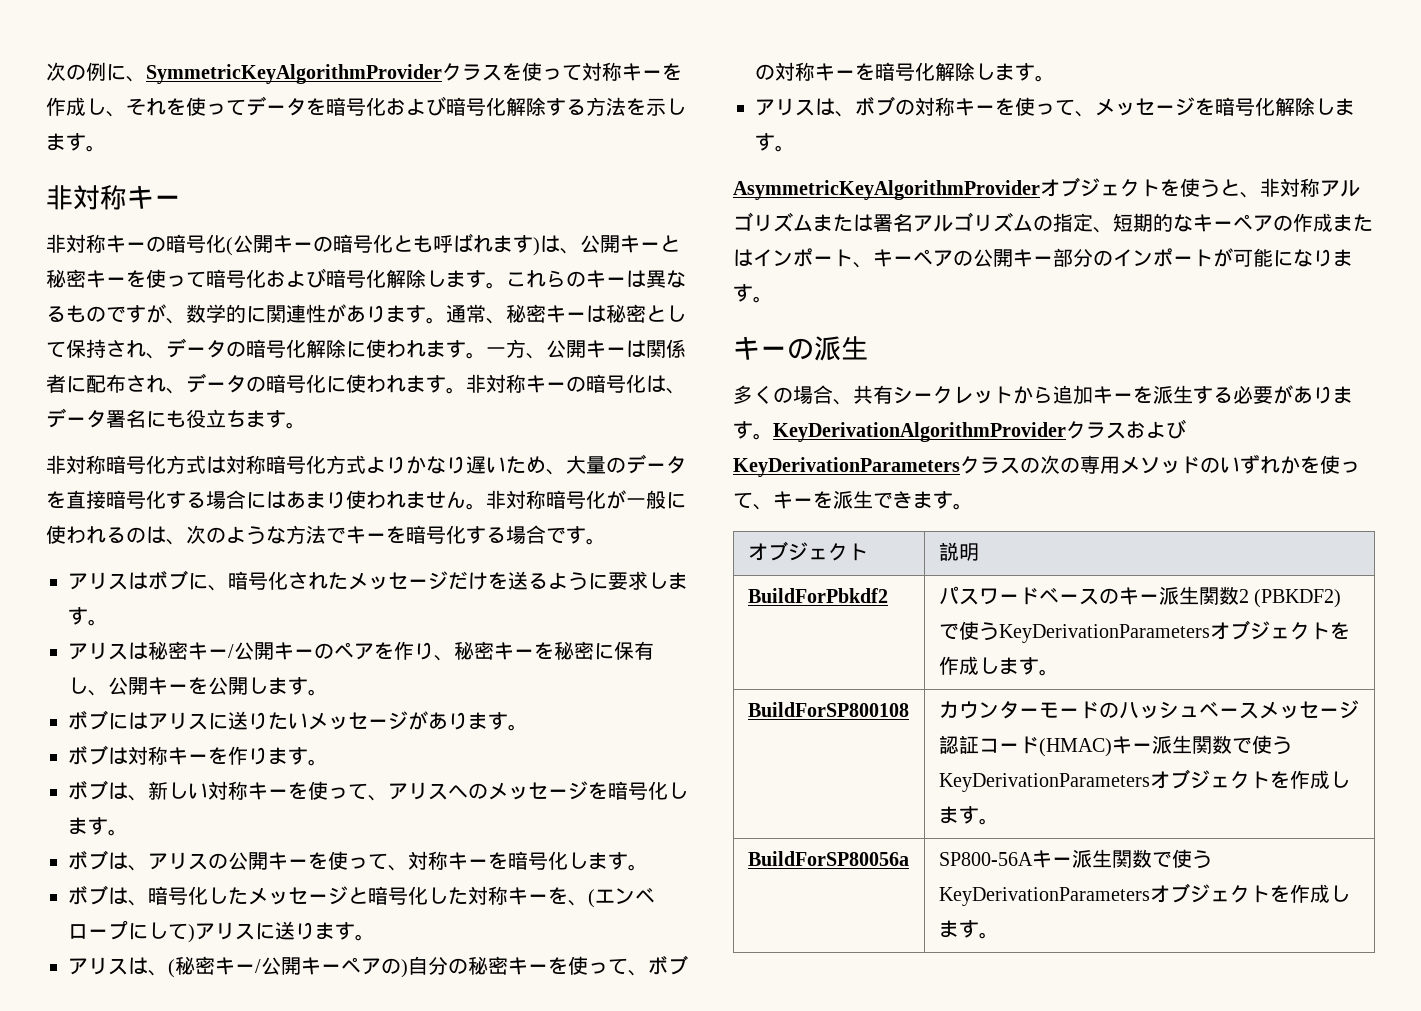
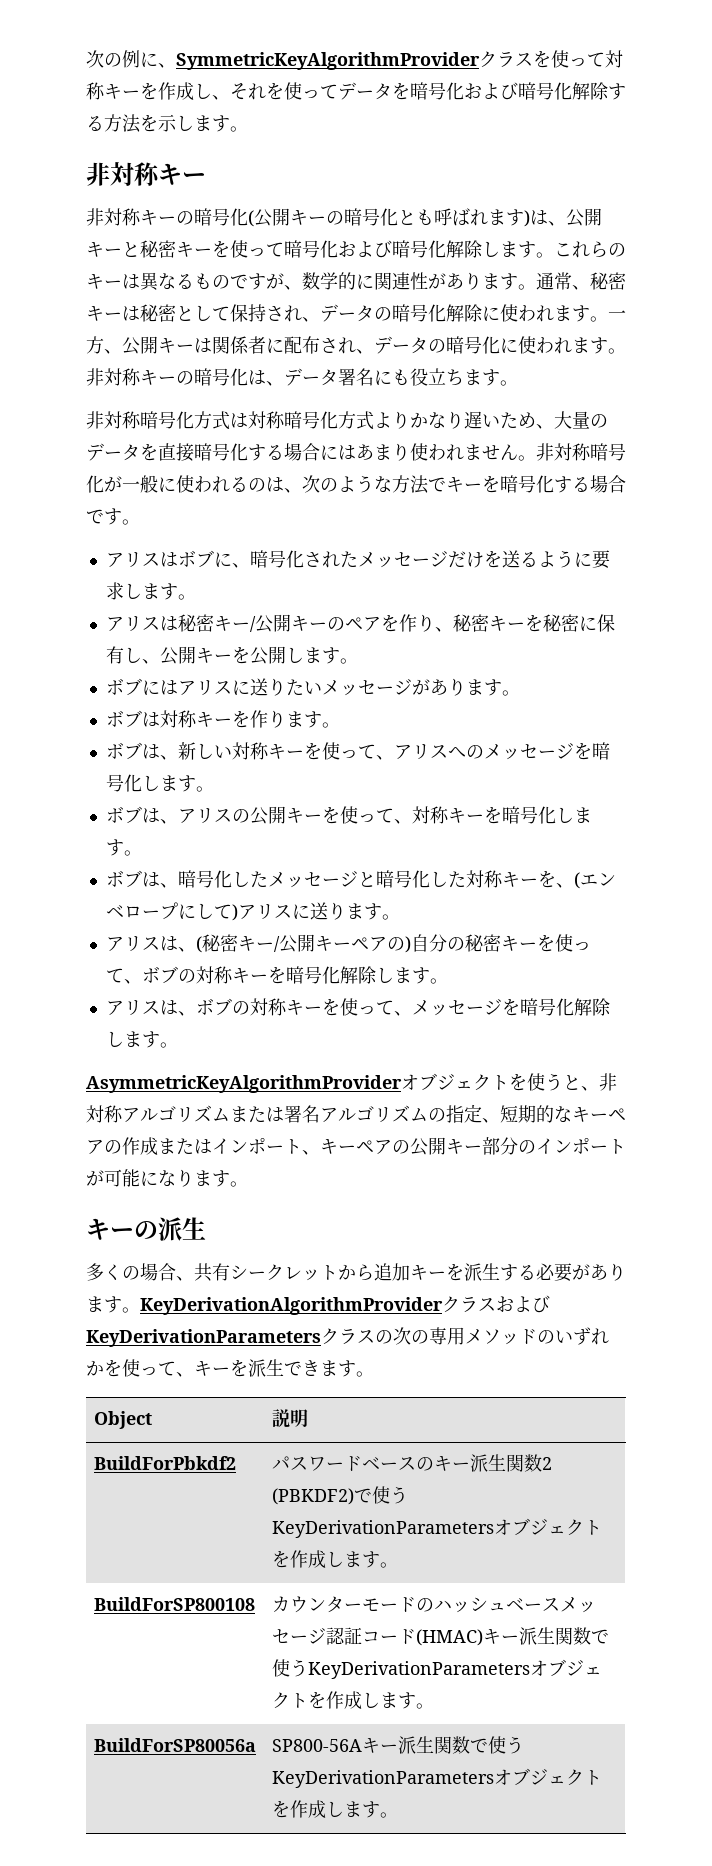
- オブジェクト | 説明
+ Object | 説明

